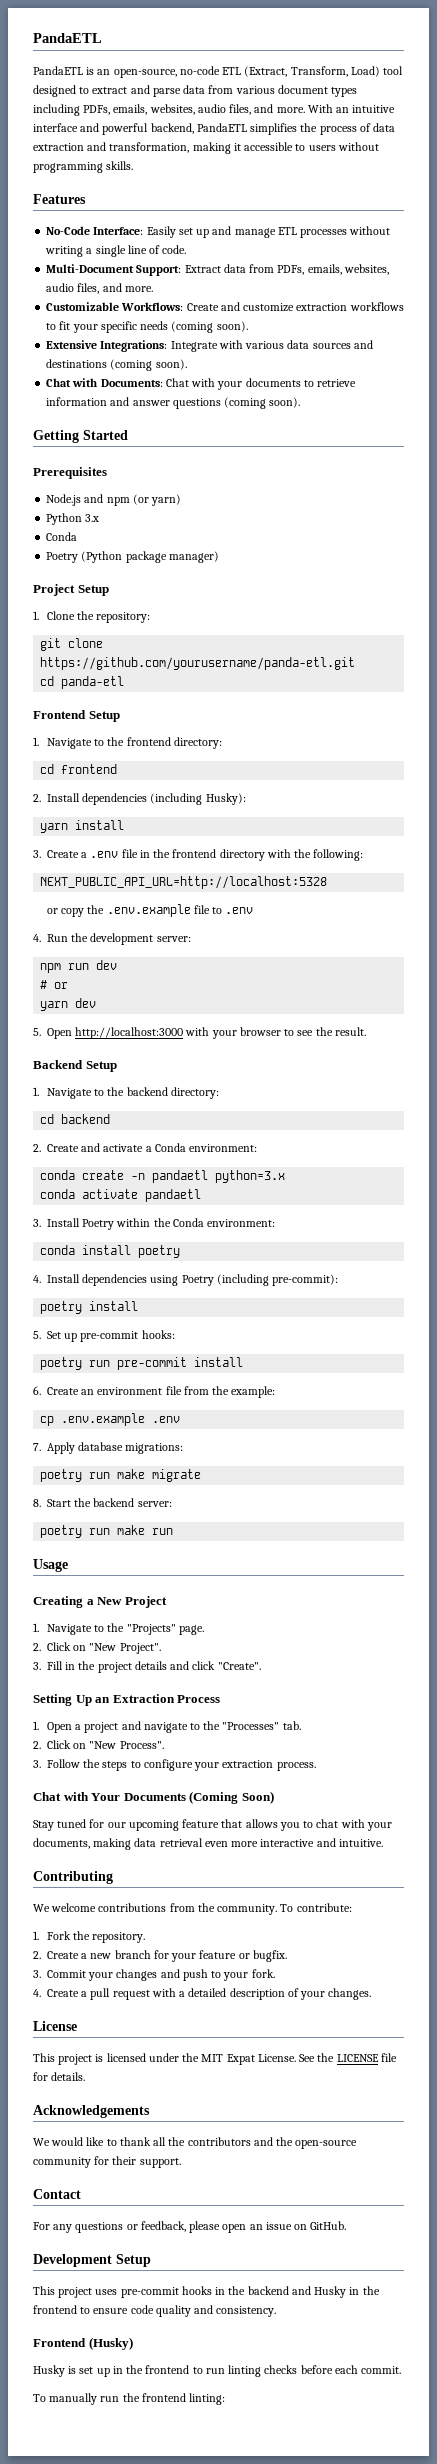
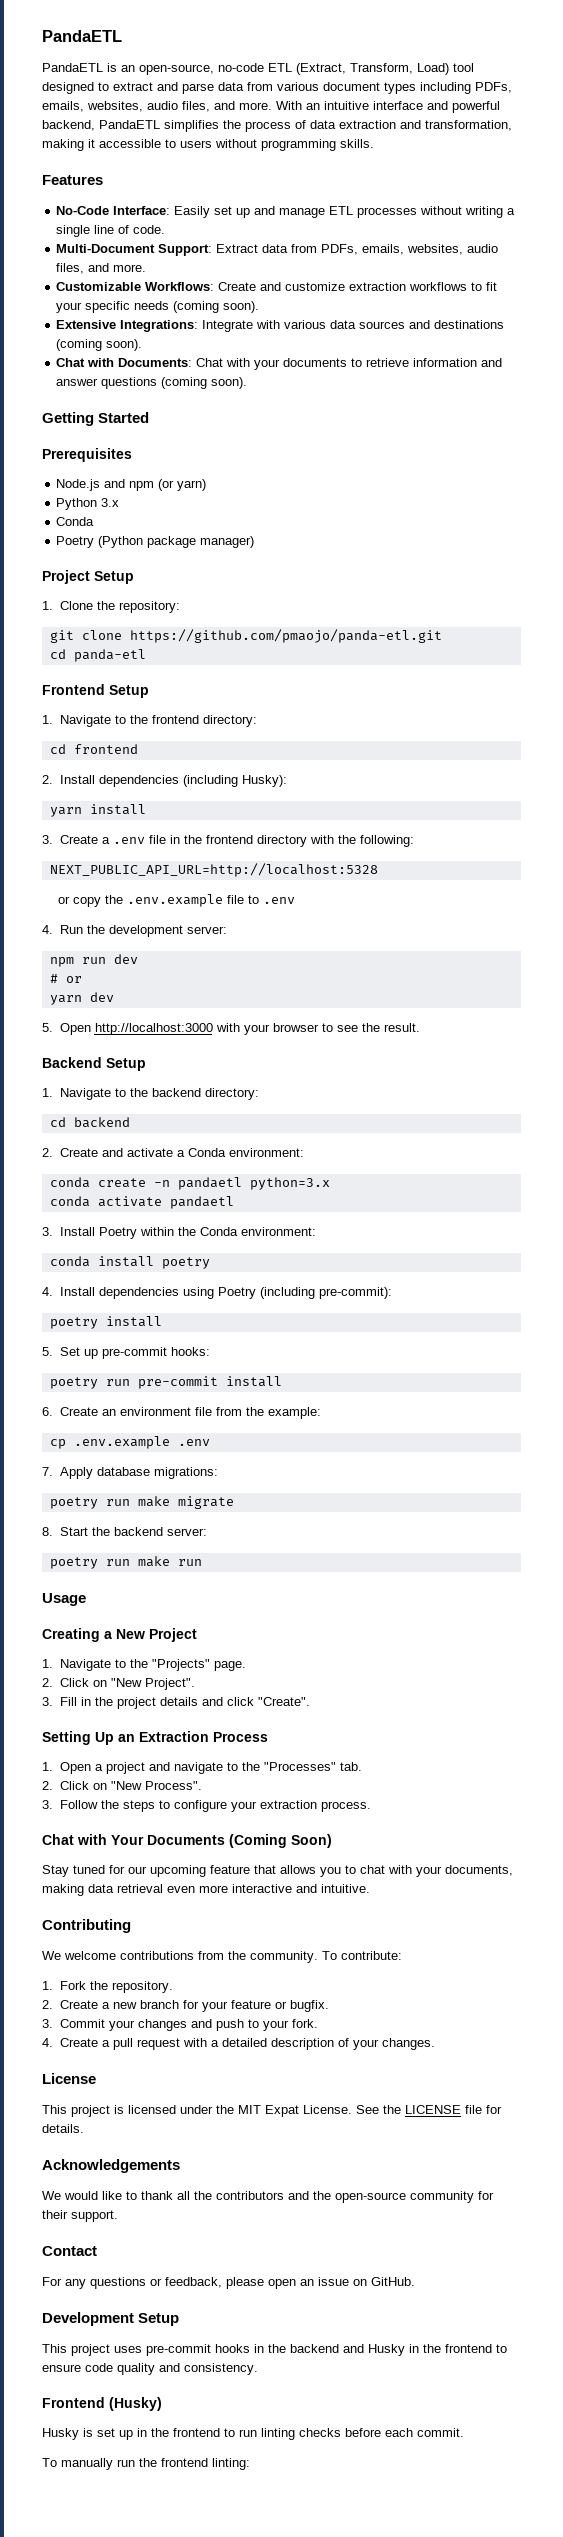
- git clone https://github.com/yourusername/panda-etl.git
+ git clone https://github.com/pmaojo/panda-etl.git

